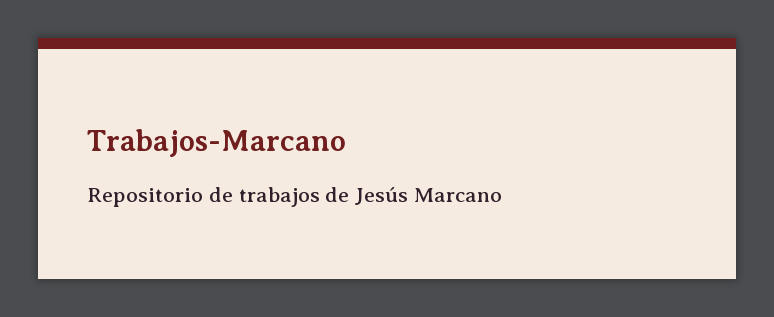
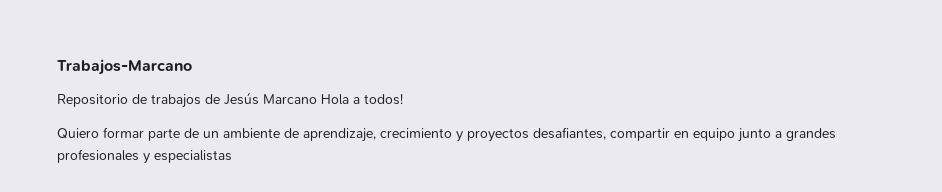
- Repositorio de trabajos de Jesús Marcano
+ Repositorio de trabajos de Jesús Marcano Hola a todos!
+ Quiero formar parte de un ambiente de aprendizaje, crecimiento y proyectos desafiantes, compartir en equipo junto a grandes profesionales y especialistas

